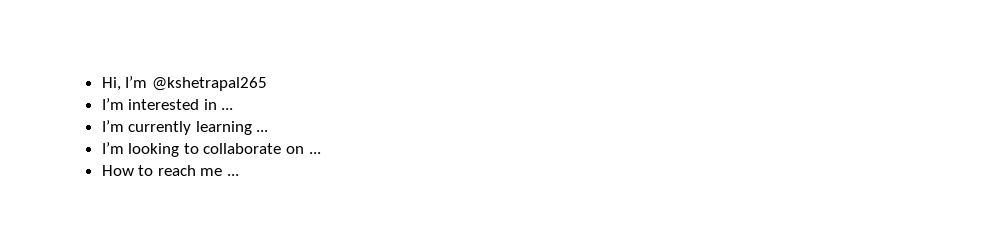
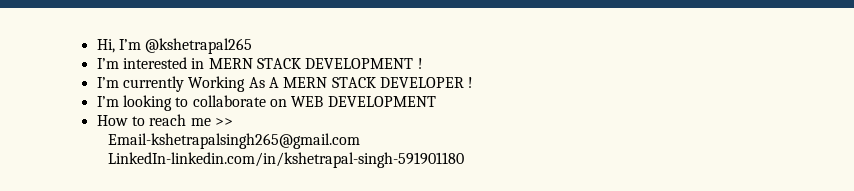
- I’m interested in ...
- I’m currently learning ...
+ I’m interested in MERN STACK DEVELOPMENT !
+ I’m currently Working As A MERN STACK DEVELOPER !
- I’m looking to collaborate on ...
+ I’m looking to collaborate on WEB DEVELOPMENT
- How to reach me ...
+ How to reach me >>
+ Email-kshetrapalsingh265@gmail.com
+ LinkedIn-linkedin.com/in/kshetrapal-singh-591901180

